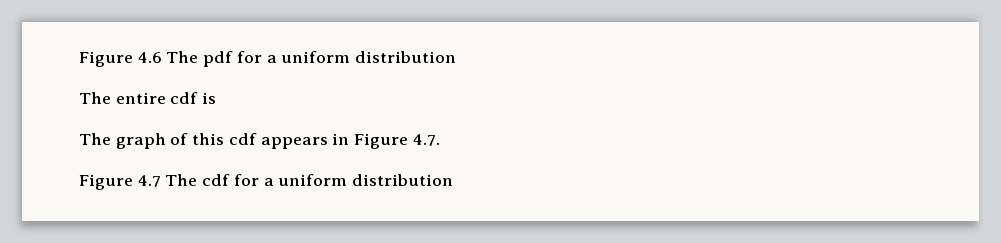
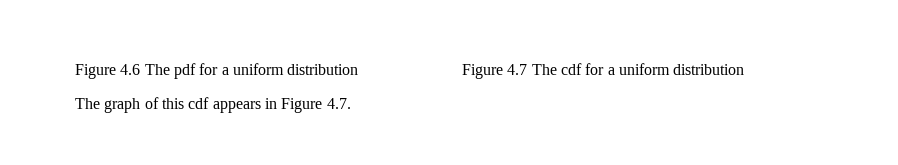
- The entire cdf is

